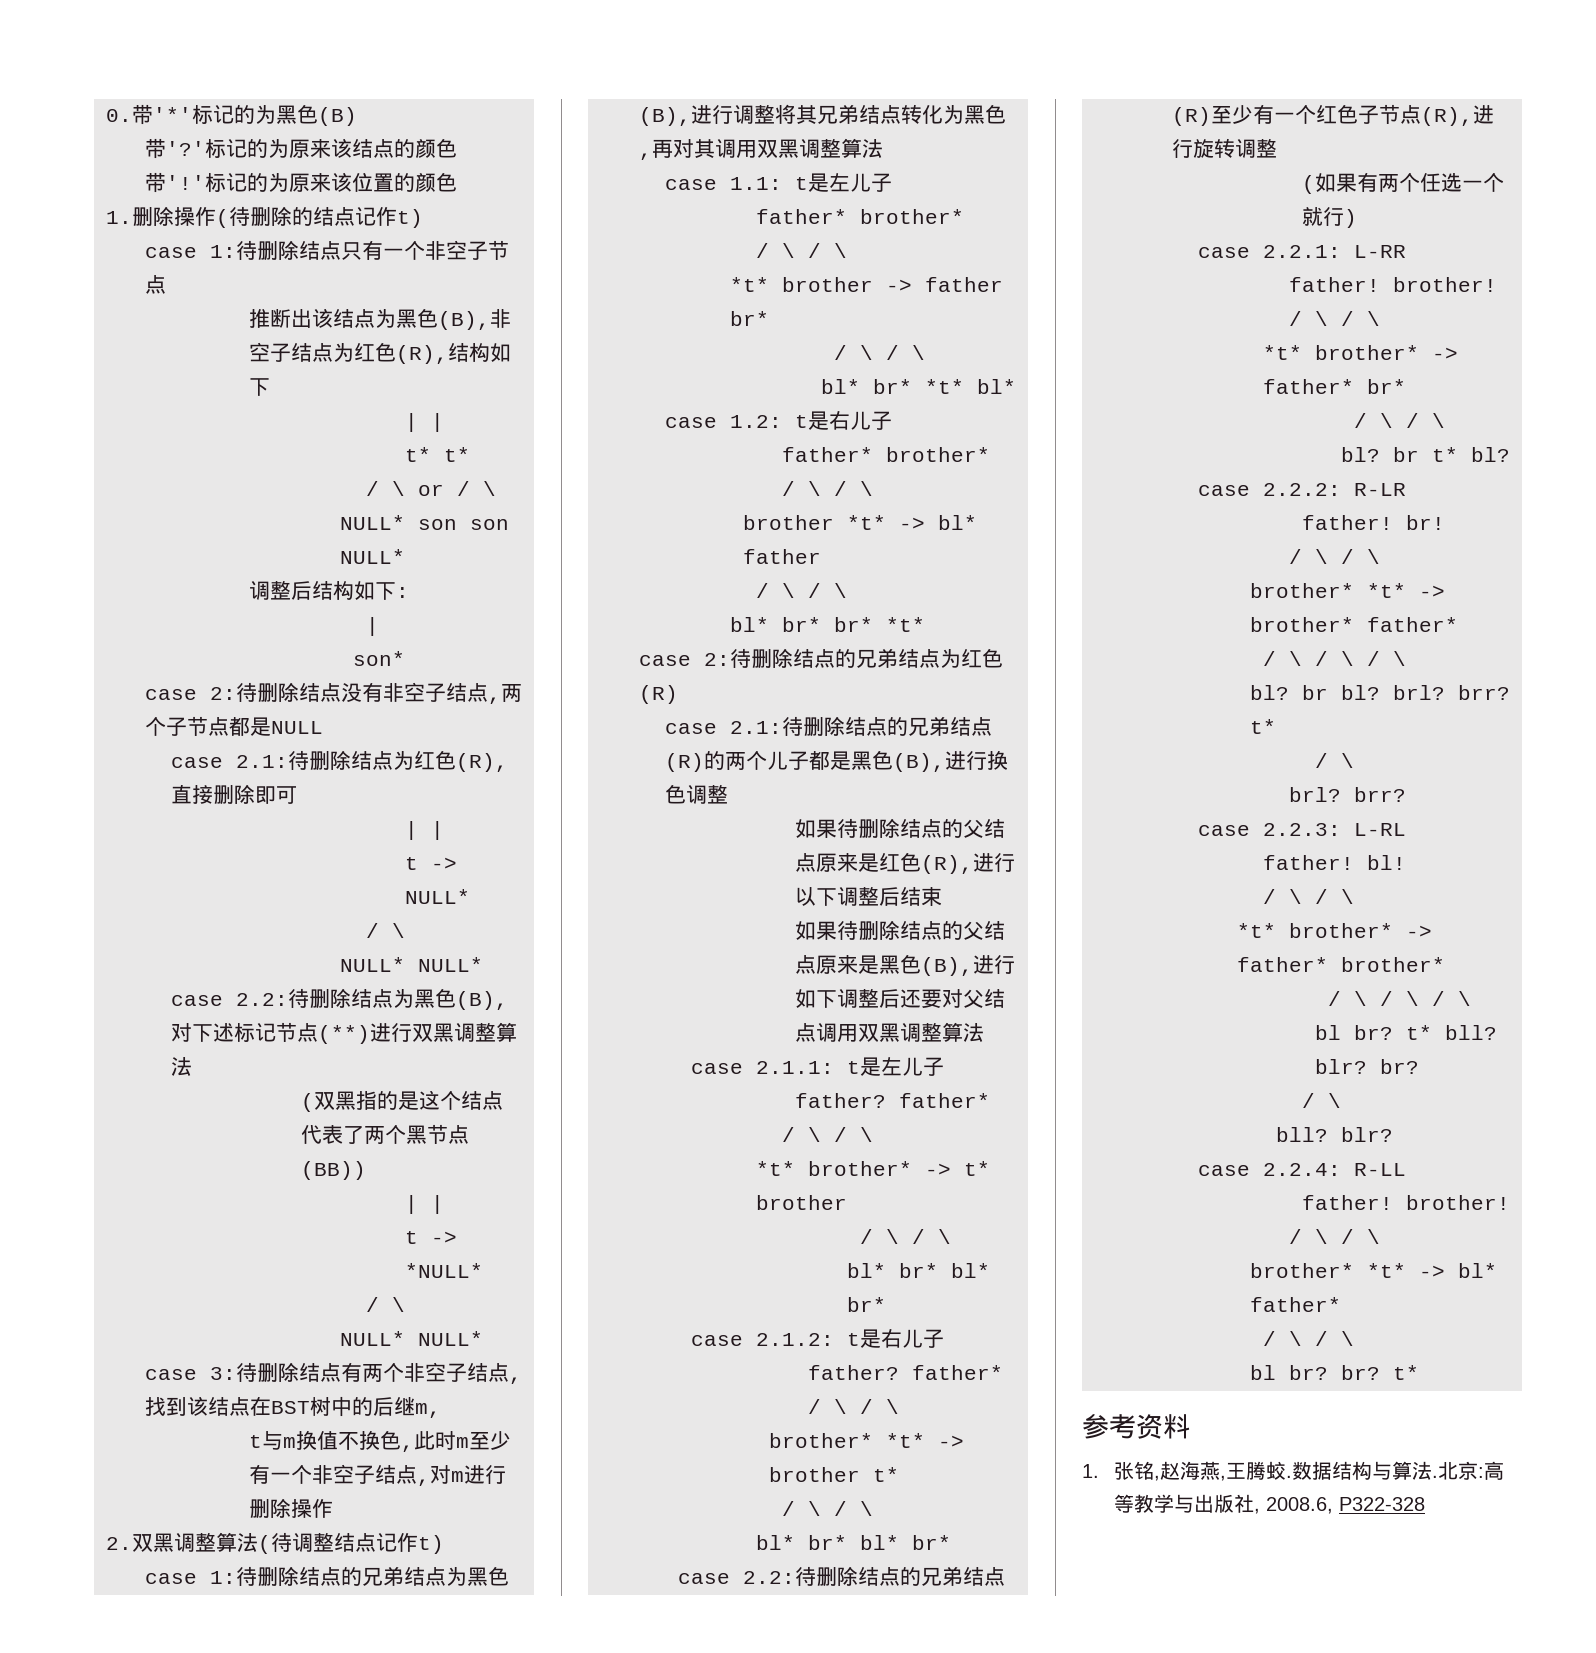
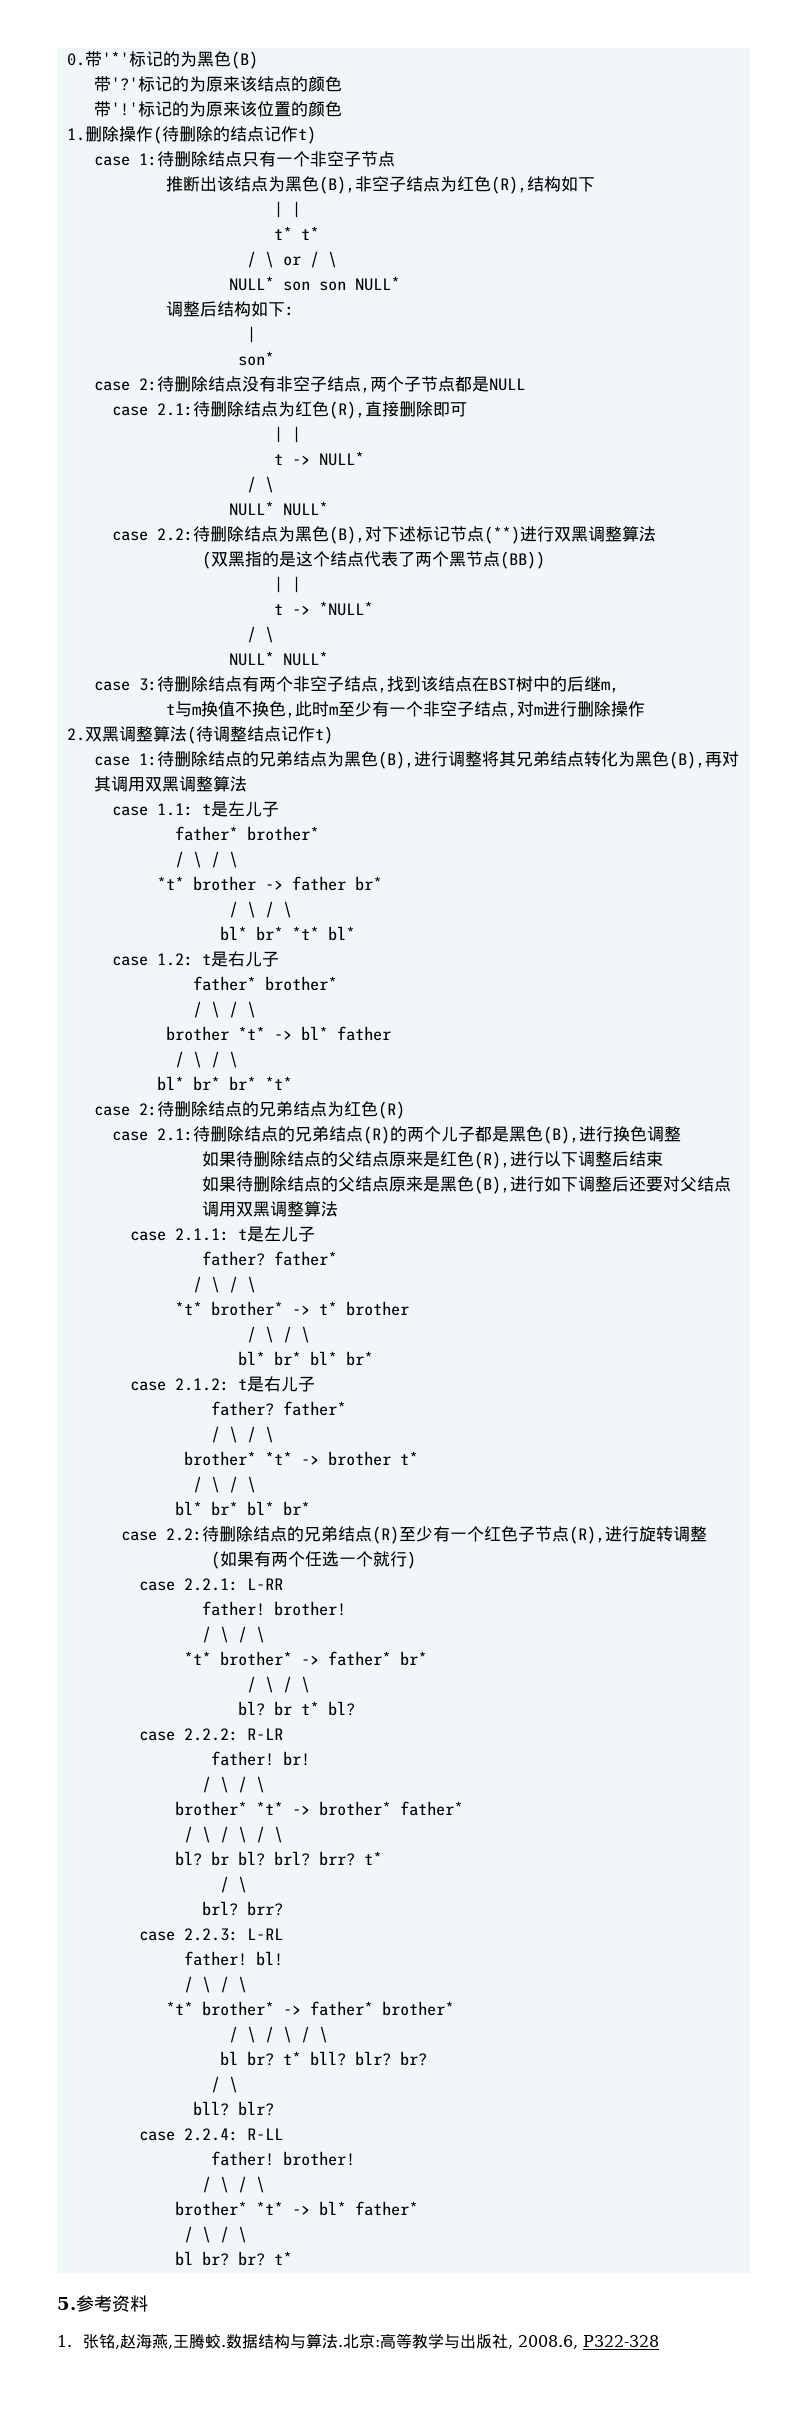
- case 1:待删除结点的兄弟结点为黑色(B),进行调整将其兄弟结点转化为黑色,再对其调用双黑调整算法
+ case 1:待删除结点的兄弟结点为黑色(B),进行调整将其兄弟结点转化为黑色(B),再对其调用双黑调整算法
- 参考资料
+ 5.参考资料

